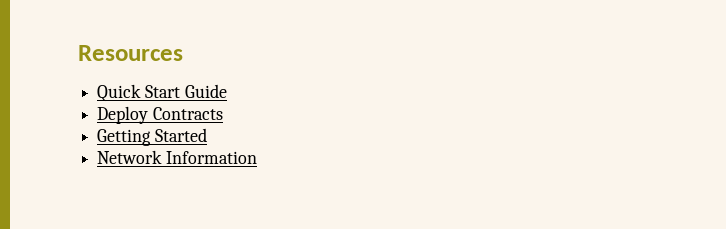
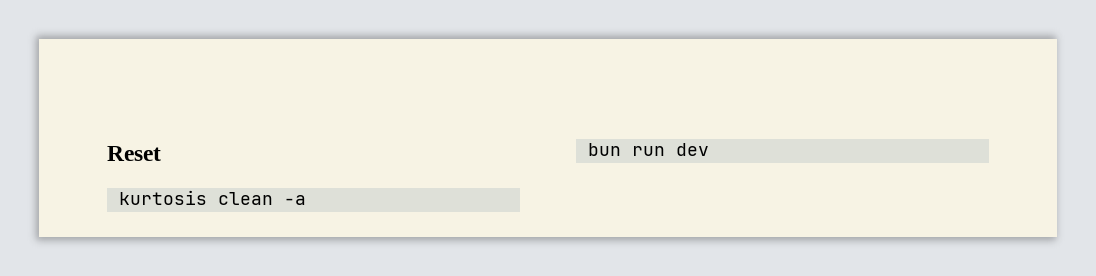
- Resources
- Quick Start Guide
- Deploy Contracts
- Getting Started
- Network Information
+ Reset
+ kurtosis clean -a
+ bun run dev

